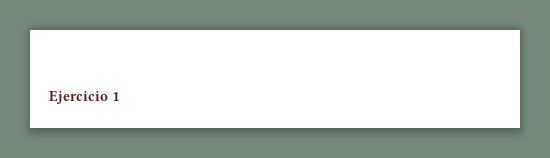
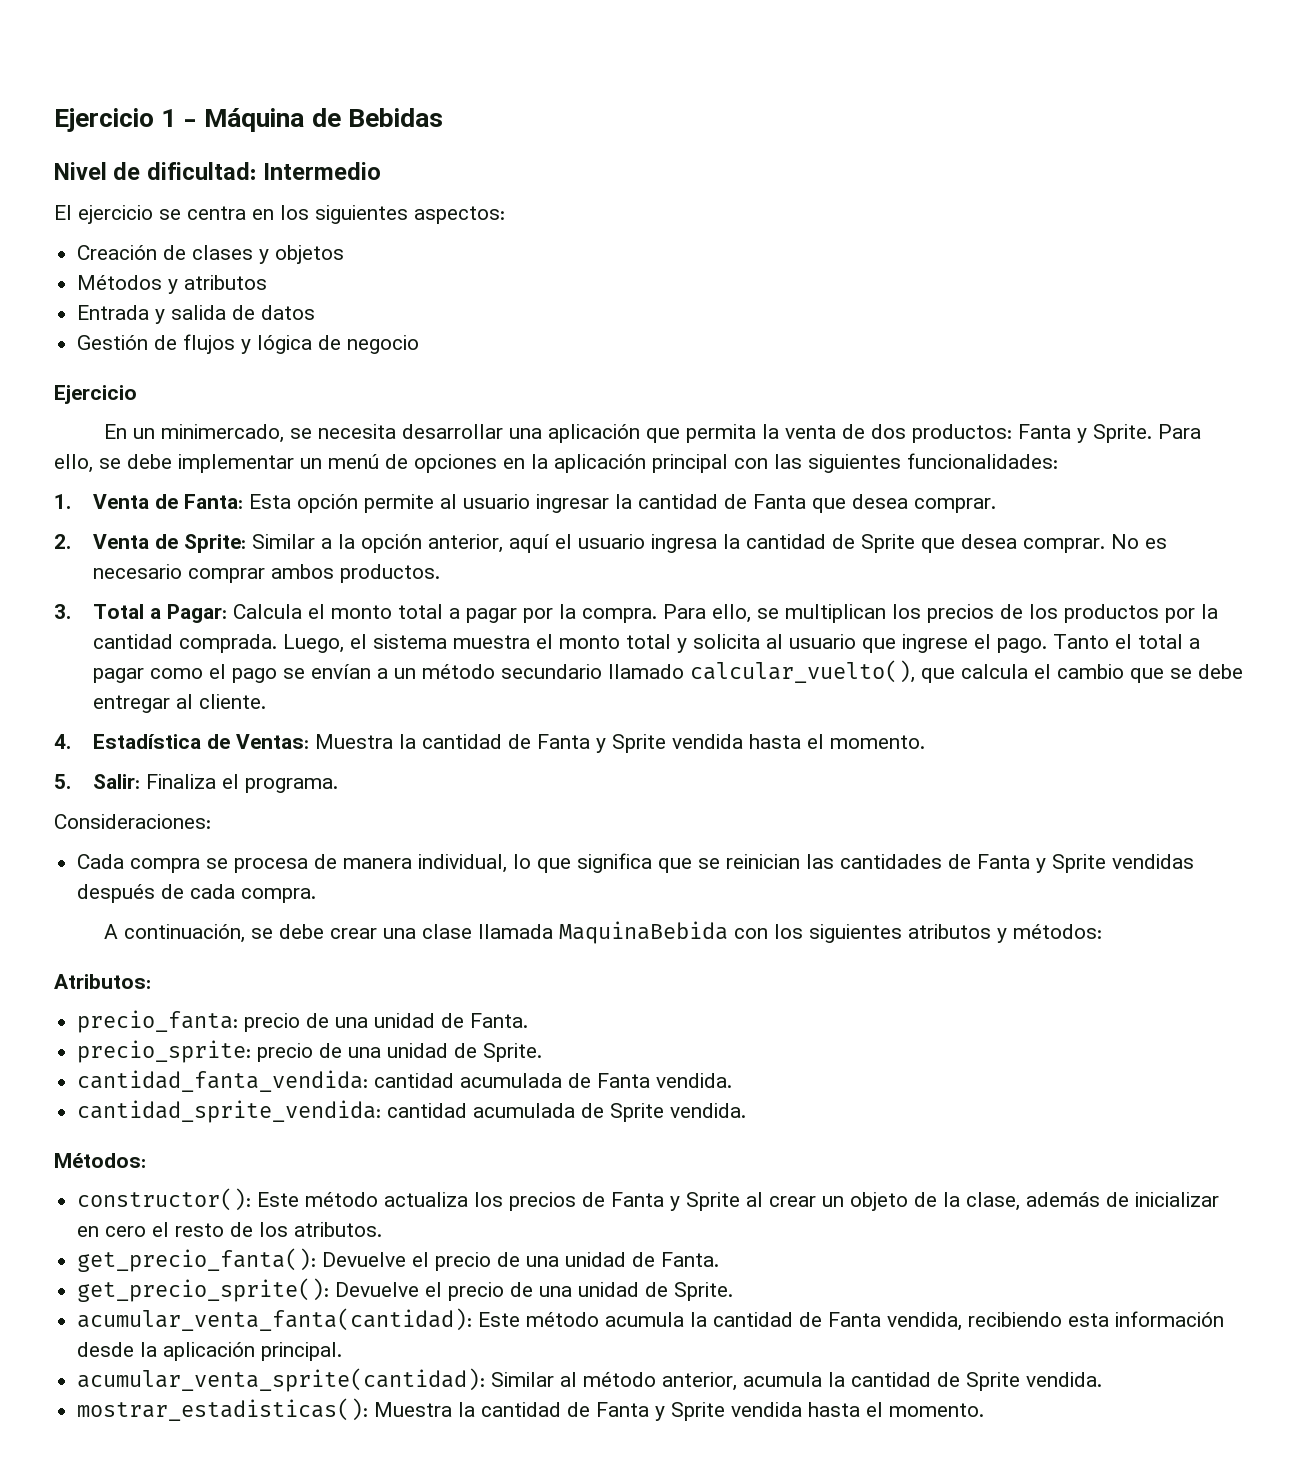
- Ejercicio 1
+ Ejercicio 1 - Máquina de Bebidas
+ Nivel de dificultad: Intermedio
+ El ejercicio se centra en los siguientes aspectos:
+ Creación de clases y objetos
+ Métodos y atributos
+ Entrada y salida de datos
+ Gestión de flujos y lógica de negocio
+ Ejercicio
+ En un minimercado, se necesita desarrollar una aplicación que permita la venta de dos productos: Fanta y Sprite. Para ello, se debe implementar un menú de opciones en la aplicación principal con las siguientes funcionalidades:
+ 1. Venta de Fanta: Esta opción permite al usuario ingresar la cantidad de Fanta que desea comprar.
+ 2. Venta de Sprite: Similar a la opción anterior, aquí el usuario ingresa la cantidad de Sprite que desea comprar. No es necesario comprar ambos productos.
+ 3. Total a Pagar: Calcula el monto total a pagar por la compra. Para ello, se multiplican los precios de los productos por la cantidad comprada. Luego, el sistema muestra el monto total y solicita al usuario que ingrese el pago. Tanto el total a pagar como el pago se envían a un método secundario llamado calcular_vuelto(), que calcula el cambio que se debe entregar al cliente.
+ 4. Estadística de Ventas: Muestra la cantidad de Fanta y Sprite vendida hasta el momento.
+ 5. Salir: Finaliza el programa.
+ Consideraciones:
+ Cada compra se procesa de manera individual, lo que significa que se reinician las cantidades de Fanta y Sprite vendidas después de cada compra.
+ A continuación, se debe crear una clase llamada MaquinaBebida con los siguientes atributos y métodos:
+ Atributos:
+ precio_fanta: precio de una unidad de Fanta.
+ precio_sprite: precio de una unidad de Sprite.
+ cantidad_fanta_vendida: cantidad acumulada de Fanta vendida.
+ cantidad_sprite_vendida: cantidad acumulada de Sprite vendida.
+ Métodos:
+ constructor(): Este método actualiza los precios de Fanta y Sprite al crear un objeto de la clase, además de inicializar en cero el resto de los atributos.
+ get_precio_fanta(): Devuelve el precio de una unidad de Fanta.
+ get_precio_sprite(): Devuelve el precio de una unidad de Sprite.
+ acumular_venta_fanta(cantidad): Este método acumula la cantidad de Fanta vendida, recibiendo esta información desde la aplicación principal.
+ acumular_venta_sprite(cantidad): Similar al método anterior, acumula la cantidad de Sprite vendida.
+ mostrar_estadisticas(): Muestra la cantidad de Fanta y Sprite vendida hasta el momento.

